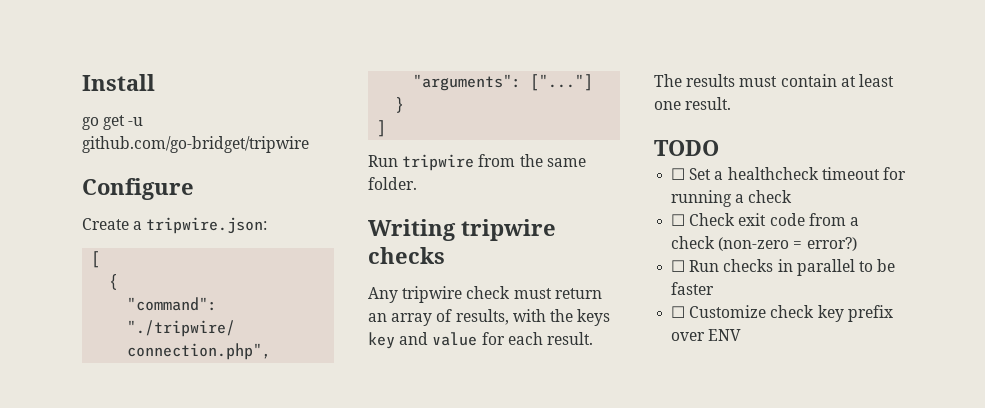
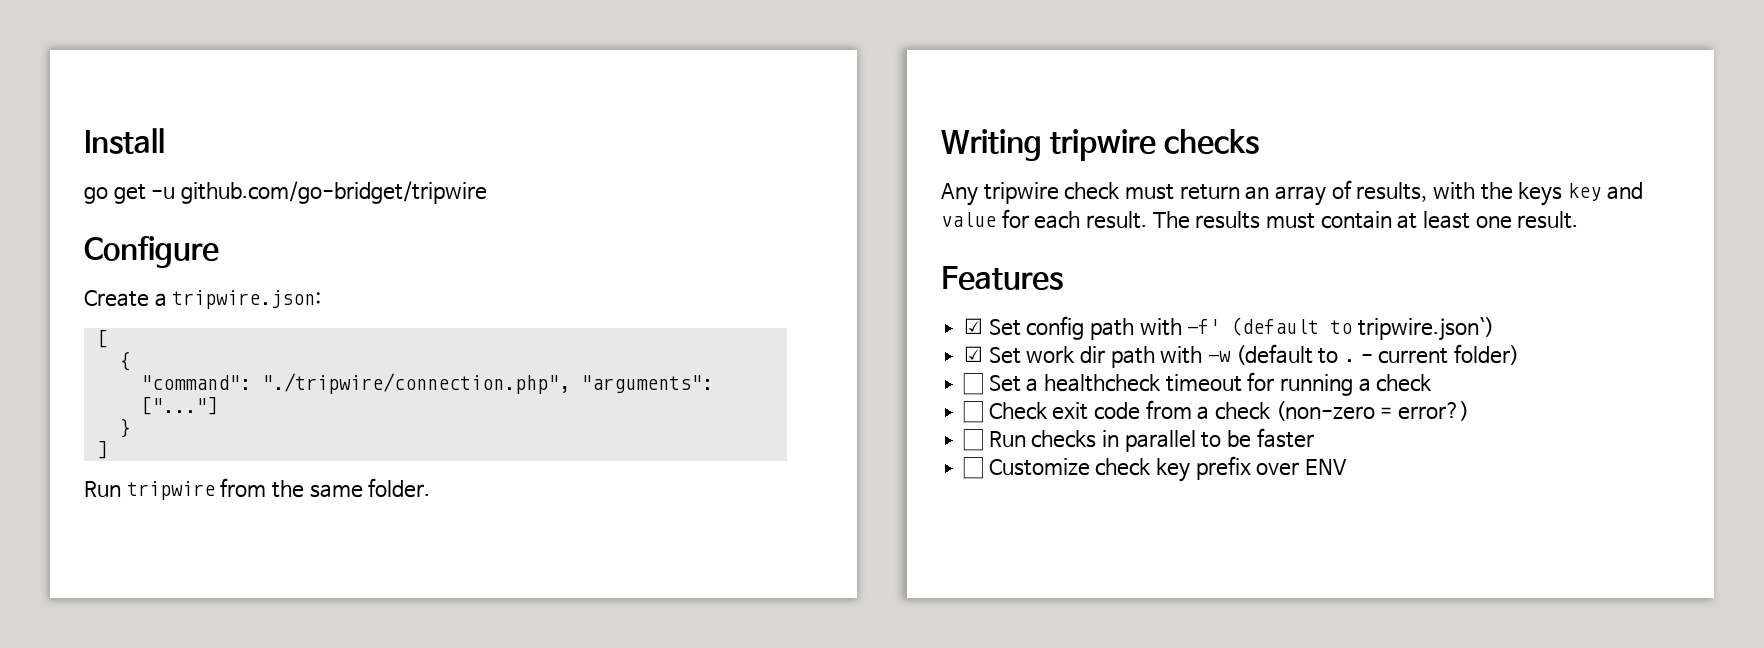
- TODO
+ Features
+ ☑ Set config path with -f' (default to tripwire.json`)
+ ☑ Set work dir path with -w (default to . - current folder)

